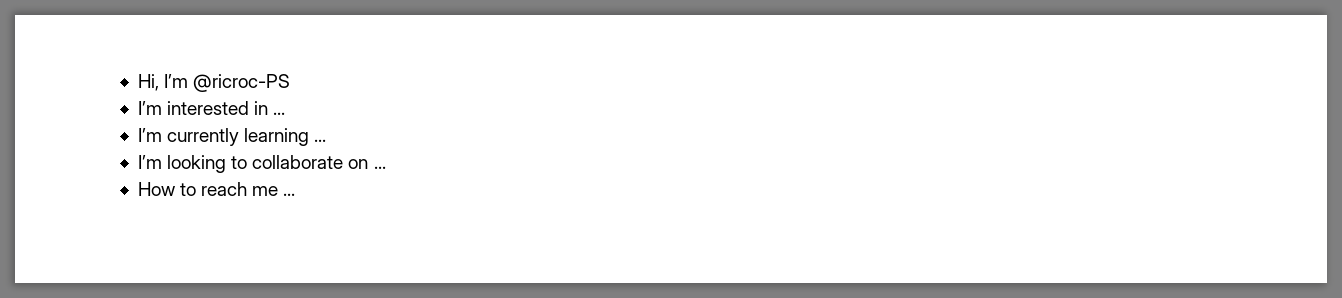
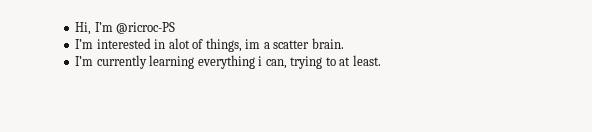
- I’m interested in ...
- I’m currently learning ...
- I’m looking to collaborate on ...
- How to reach me ...
+ I’m interested in alot of things, im a scatter brain.
+ I’m currently learning everything i can, trying to at least.

